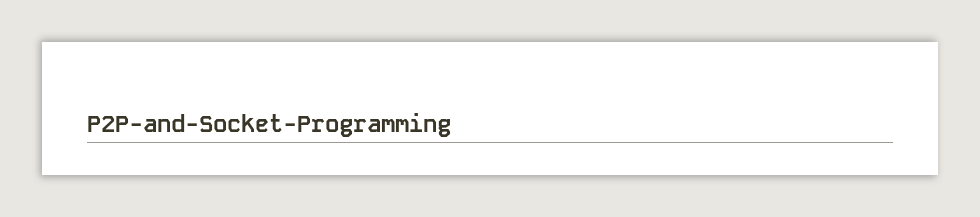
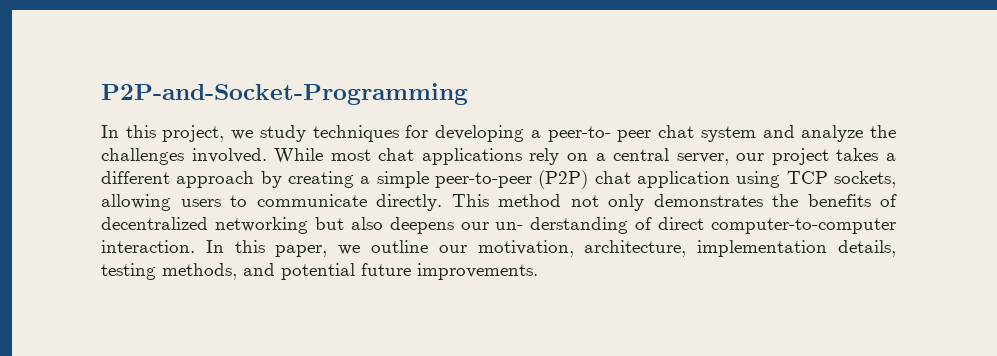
+ In this project, we study techniques for developing a peer-to- peer chat system and analyze the challenges involved. While most chat applications rely on a central server, our project takes a different approach by creating a simple peer-to-peer (P2P) chat application using TCP sockets, allowing users to communicate directly. This method not only demonstrates the benefits of decentralized networking but also deepens our un- derstanding of direct computer-to-computer interaction. In this paper, we outline our motivation, architecture, implementation details, testing methods, and potential future improvements.

